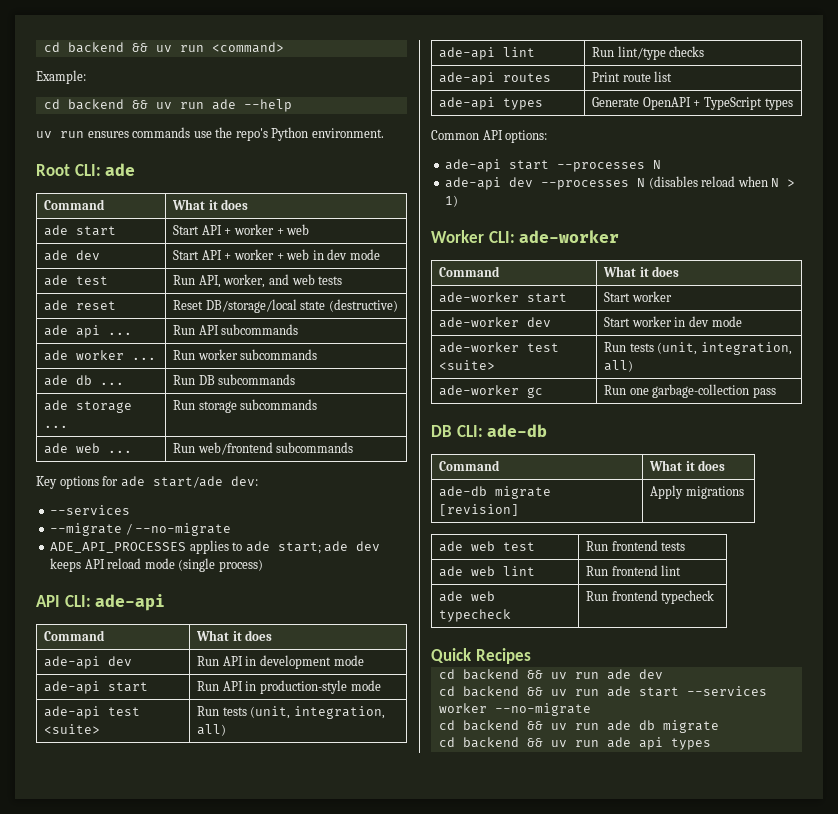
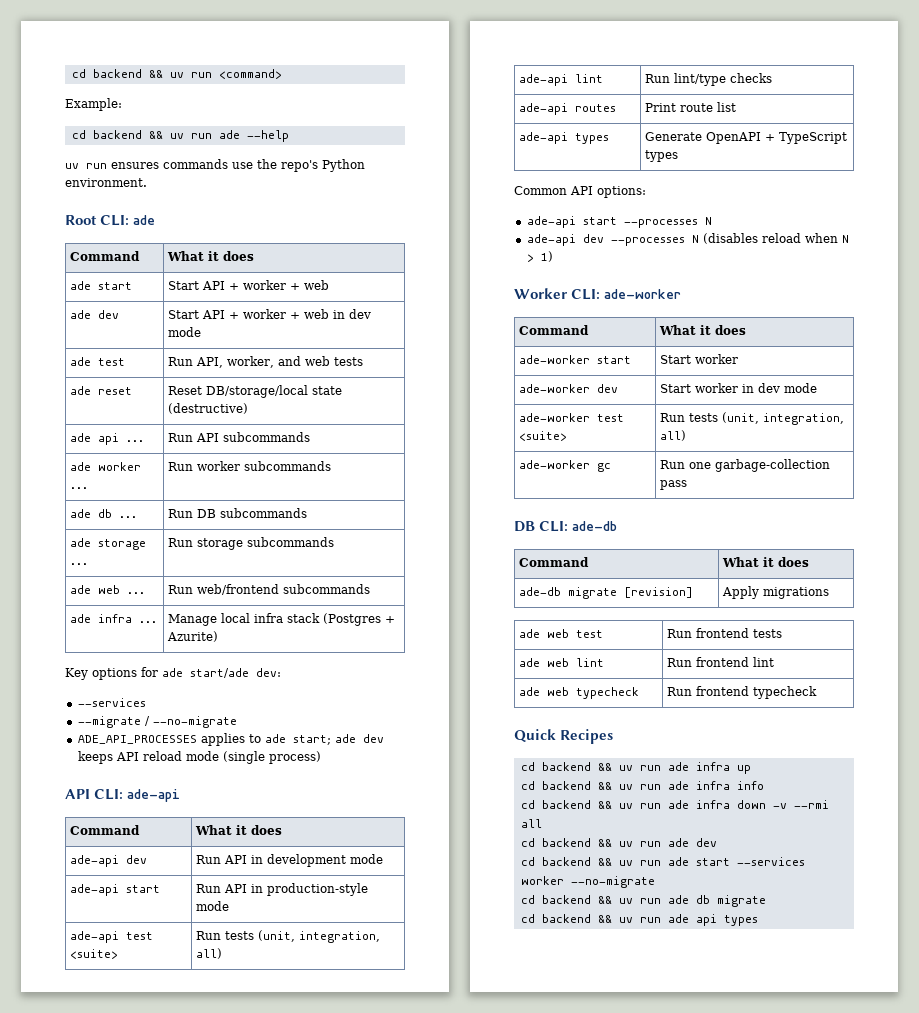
+ ade infra ... | Manage local infra stack (Postgres + Azurite)
+ cd backend && uv run ade infra up
+ cd backend && uv run ade infra info
+ cd backend && uv run ade infra down -v --rmi all

